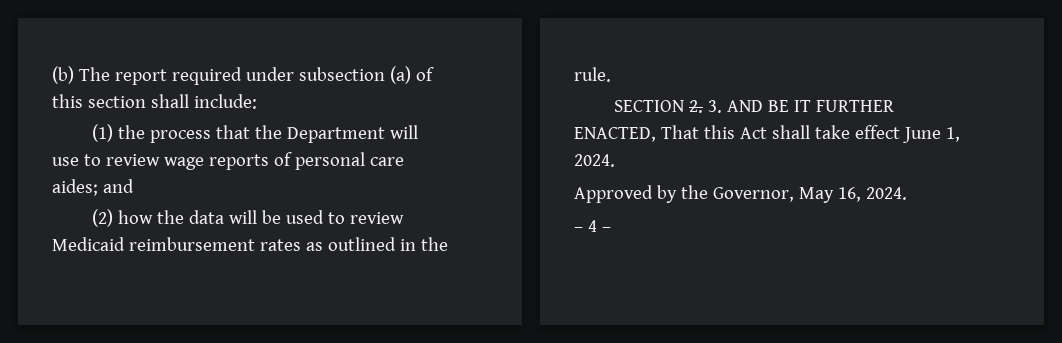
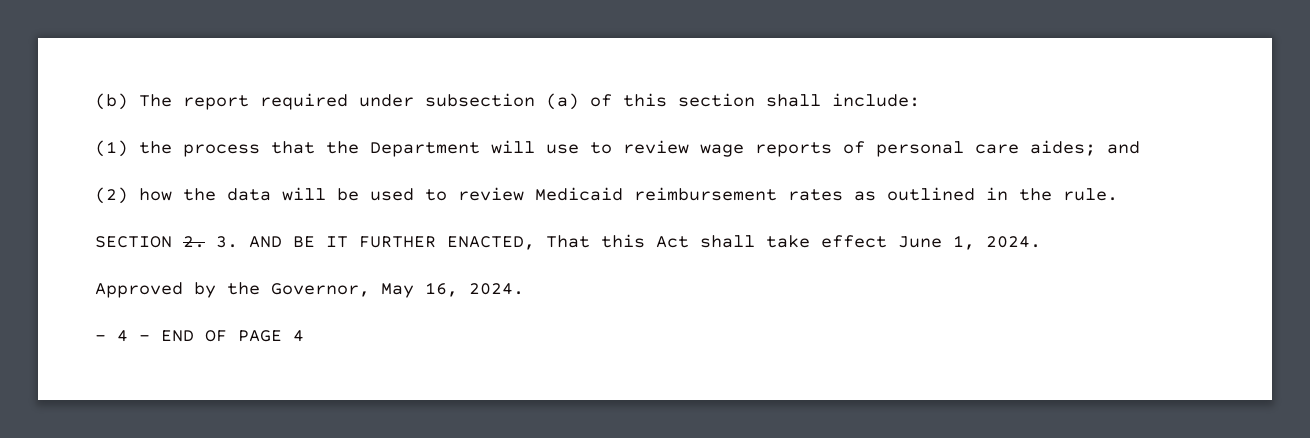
- – 4 –
+ – 4 – END OF PAGE 4

